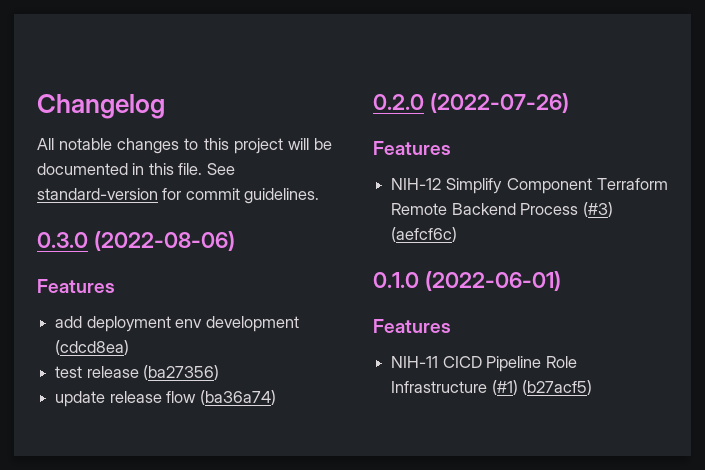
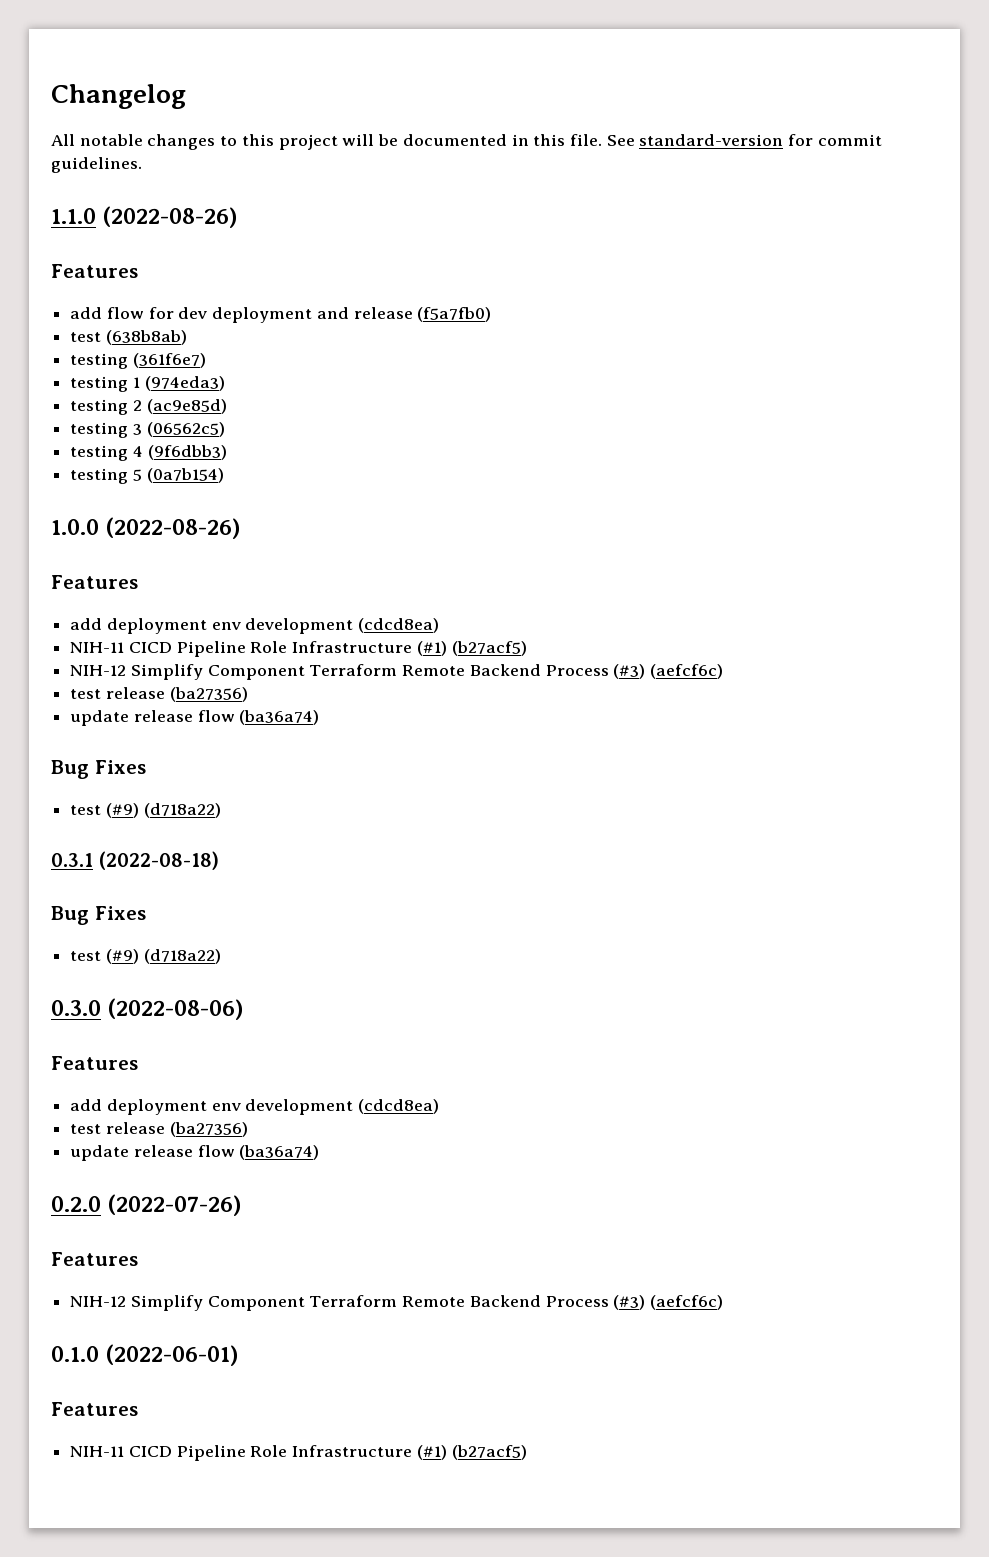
+ 1.1.0 (2022-08-26)
+ Features
+ add flow for dev deployment and release (f5a7fb0)
+ test (638b8ab)
+ testing (361f6e7)
+ testing 1 (974eda3)
+ testing 2 (ac9e85d)
+ testing 3 (06562c5)
+ testing 4 (9f6dbb3)
+ testing 5 (0a7b154)
+ 1.0.0 (2022-08-26)
+ Features
+ add deployment env development (cdcd8ea)
+ NIH-11 CICD Pipeline Role Infrastructure (#1) (b27acf5)
+ NIH-12 Simplify Component Terraform Remote Backend Process (#3) (aefcf6c)
+ test release (ba27356)
+ update release flow (ba36a74)
+ Bug Fixes
+ test (#9) (d718a22)
+ 0.3.1 (2022-08-18)
+ Bug Fixes
+ test (#9) (d718a22)

